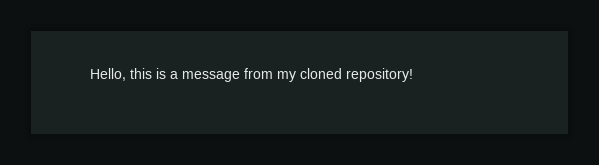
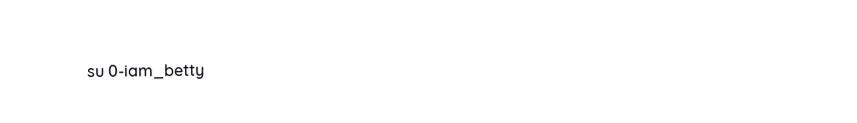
- Hello, this is a message from my cloned repository!
+ su 0-iam_betty

